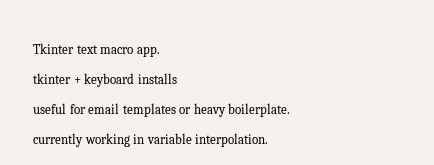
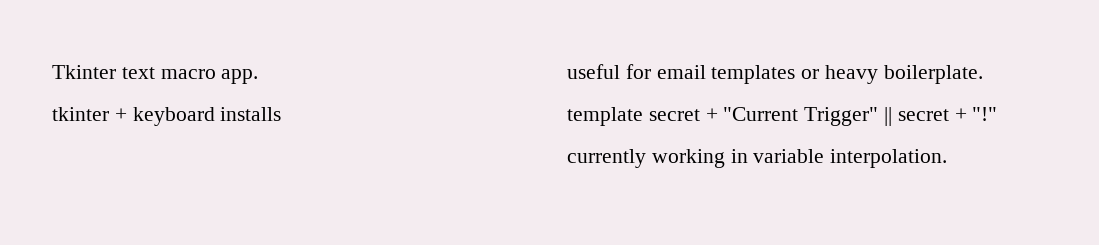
+ template secret + "Current Trigger" || secret + "!"

